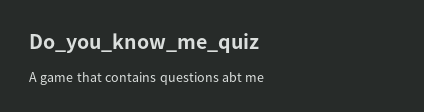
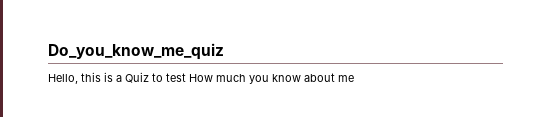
- A game that contains questions abt me
+ Hello, this is a Quiz to test How much you know about me

